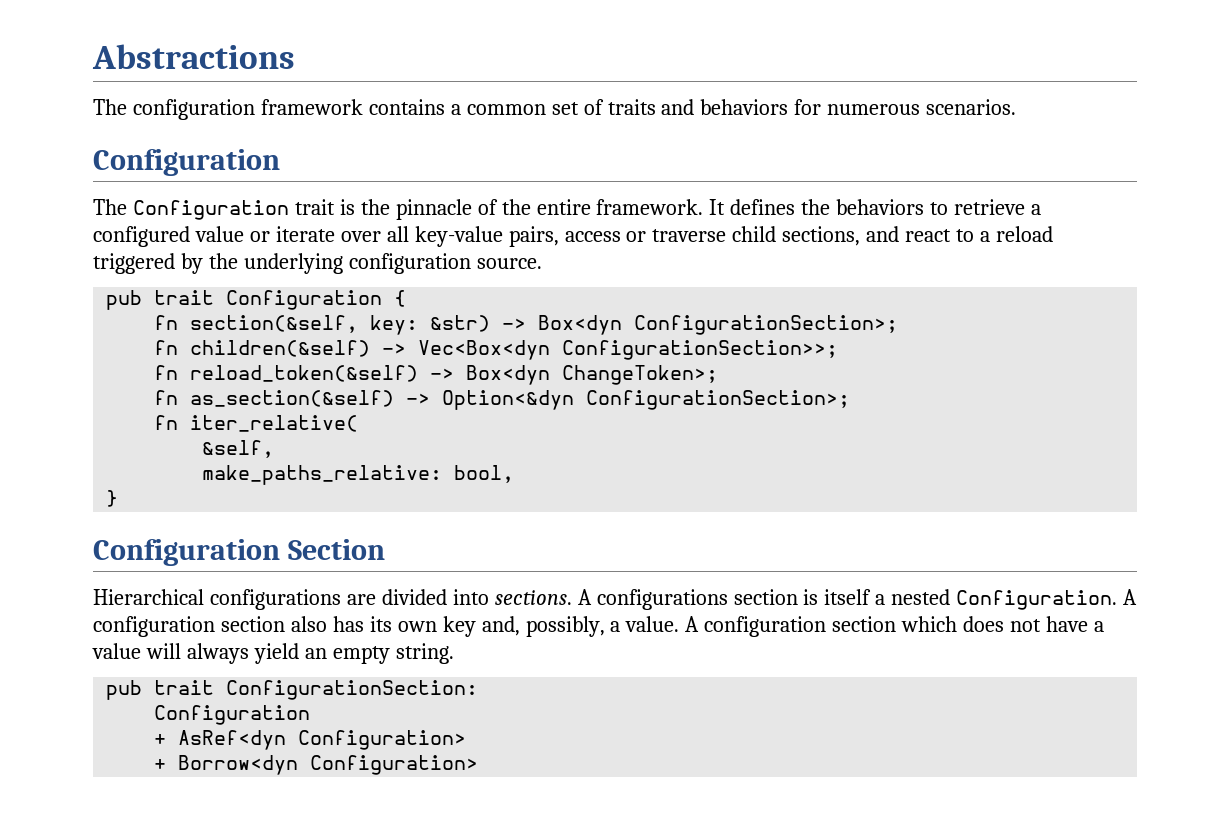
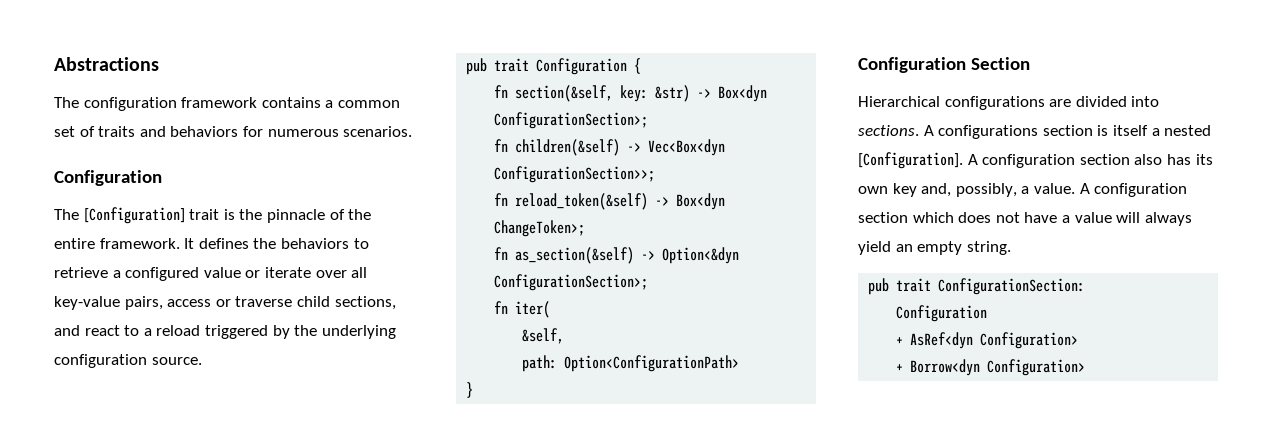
- The Configuration trait is the pinnacle of the entire framework.
+ The [Configuration] trait is the pinnacle of the entire framework.
- fn iter_relative(
+ fn iter(
- make_paths_relative: bool,
+ path: Option<ConfigurationPath>
- A configurations section is itself a nested Configuration.
+ A configurations section is itself a nested [Configuration].

